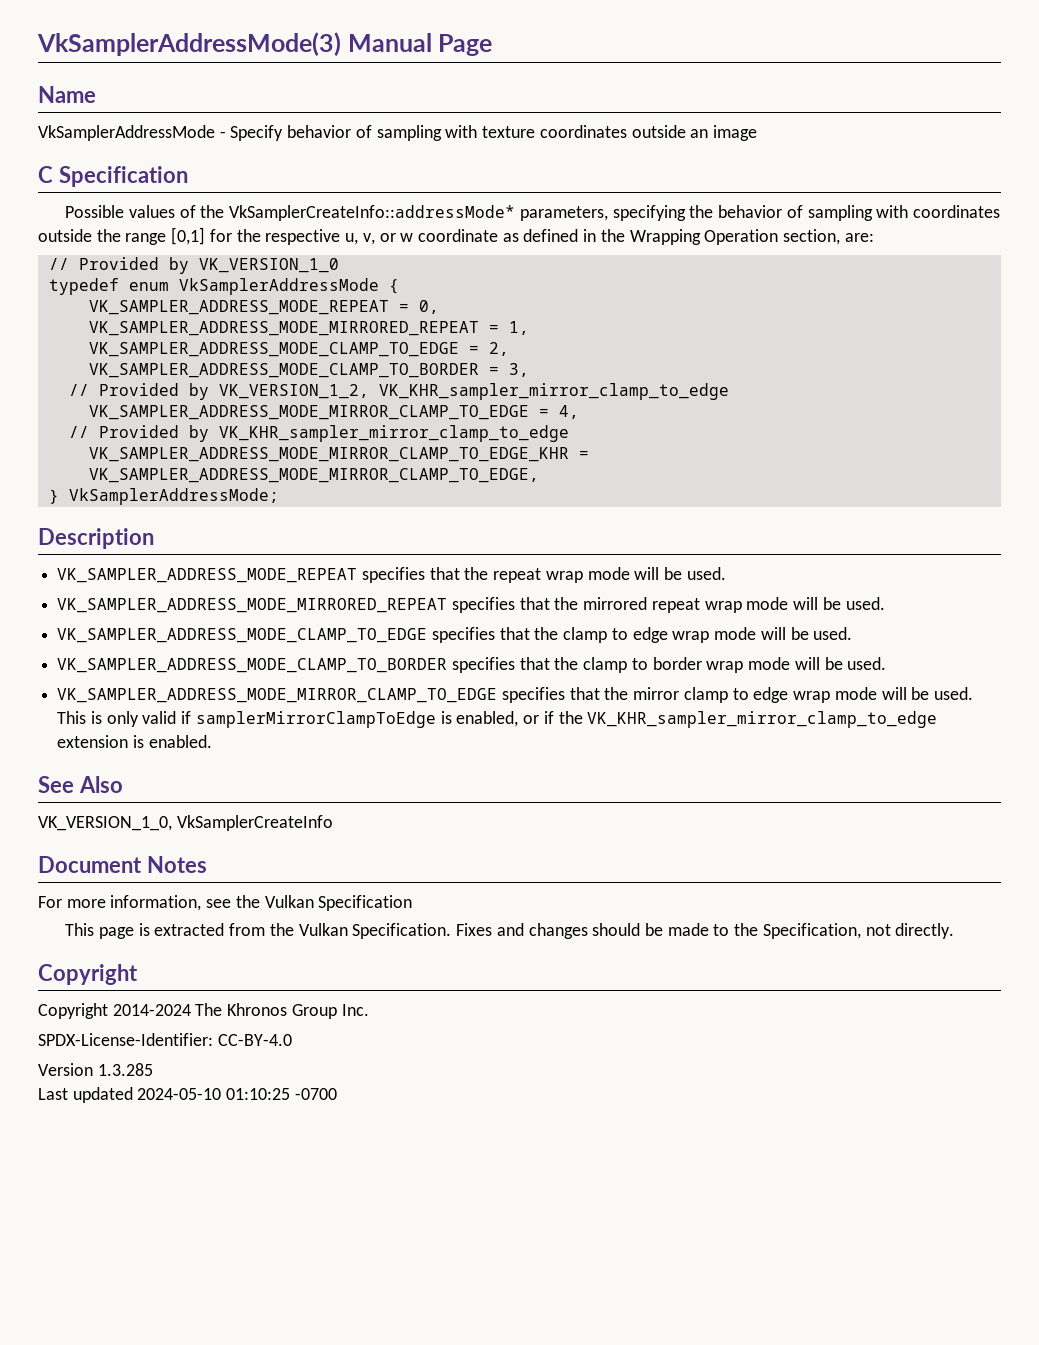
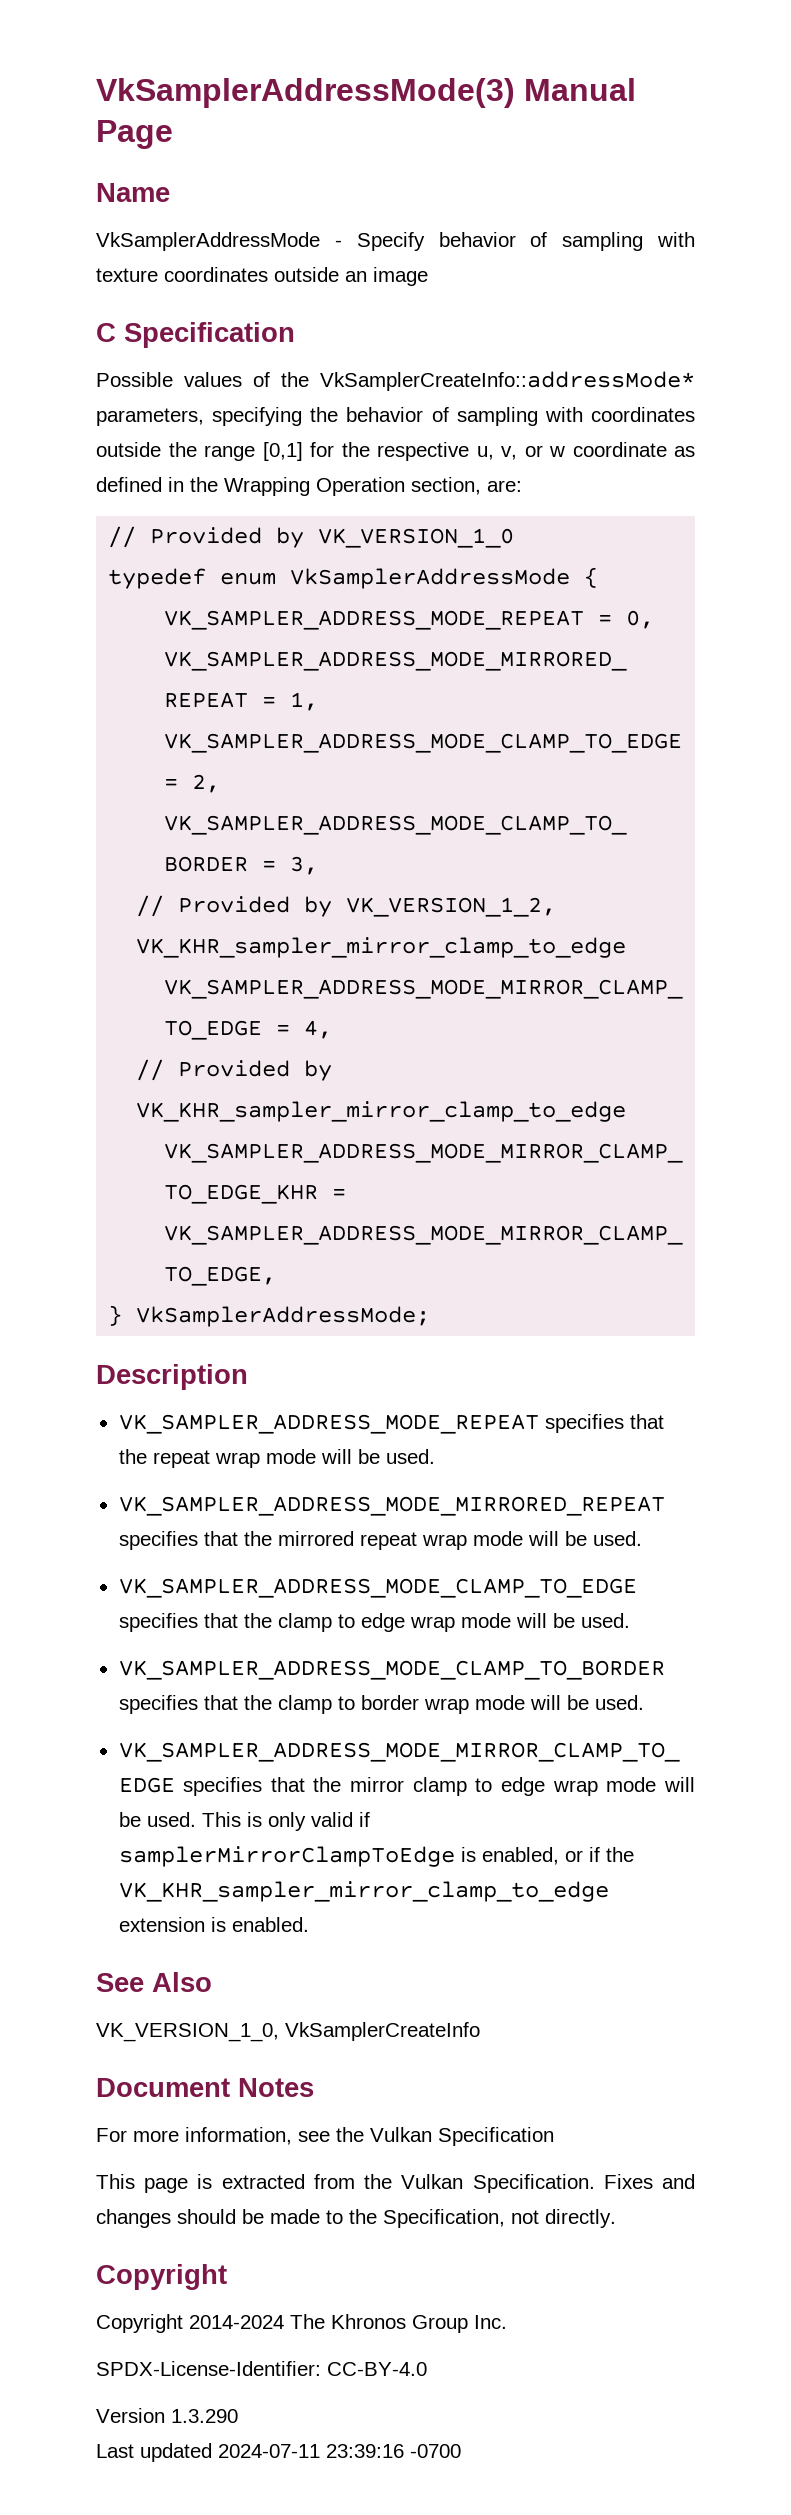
- Version 1.3.285
+ Version 1.3.290
- Last updated 2024-05-10 01:10:25 -0700
+ Last updated 2024-07-11 23:39:16 -0700

